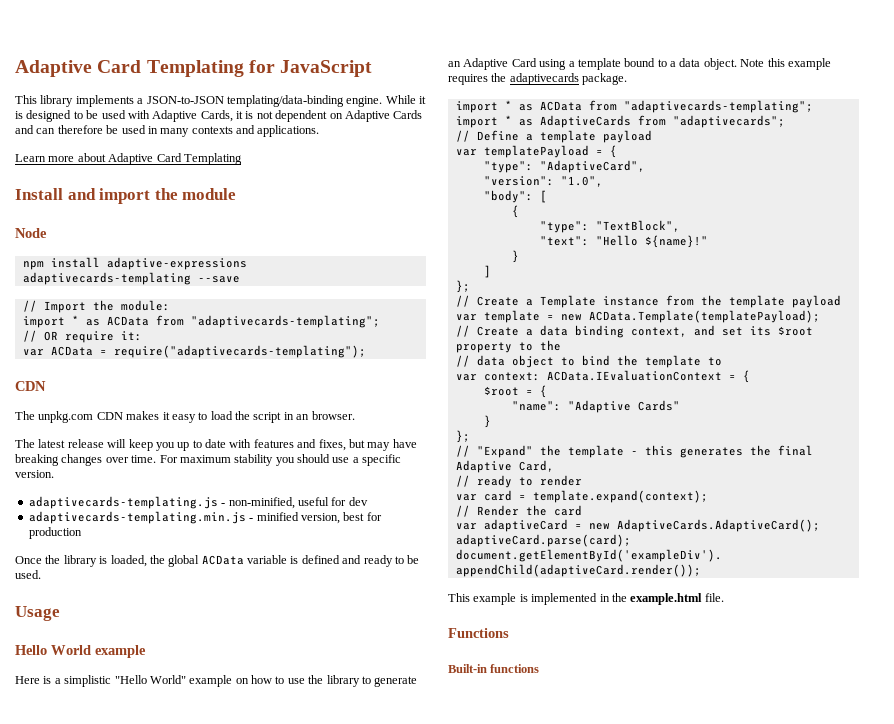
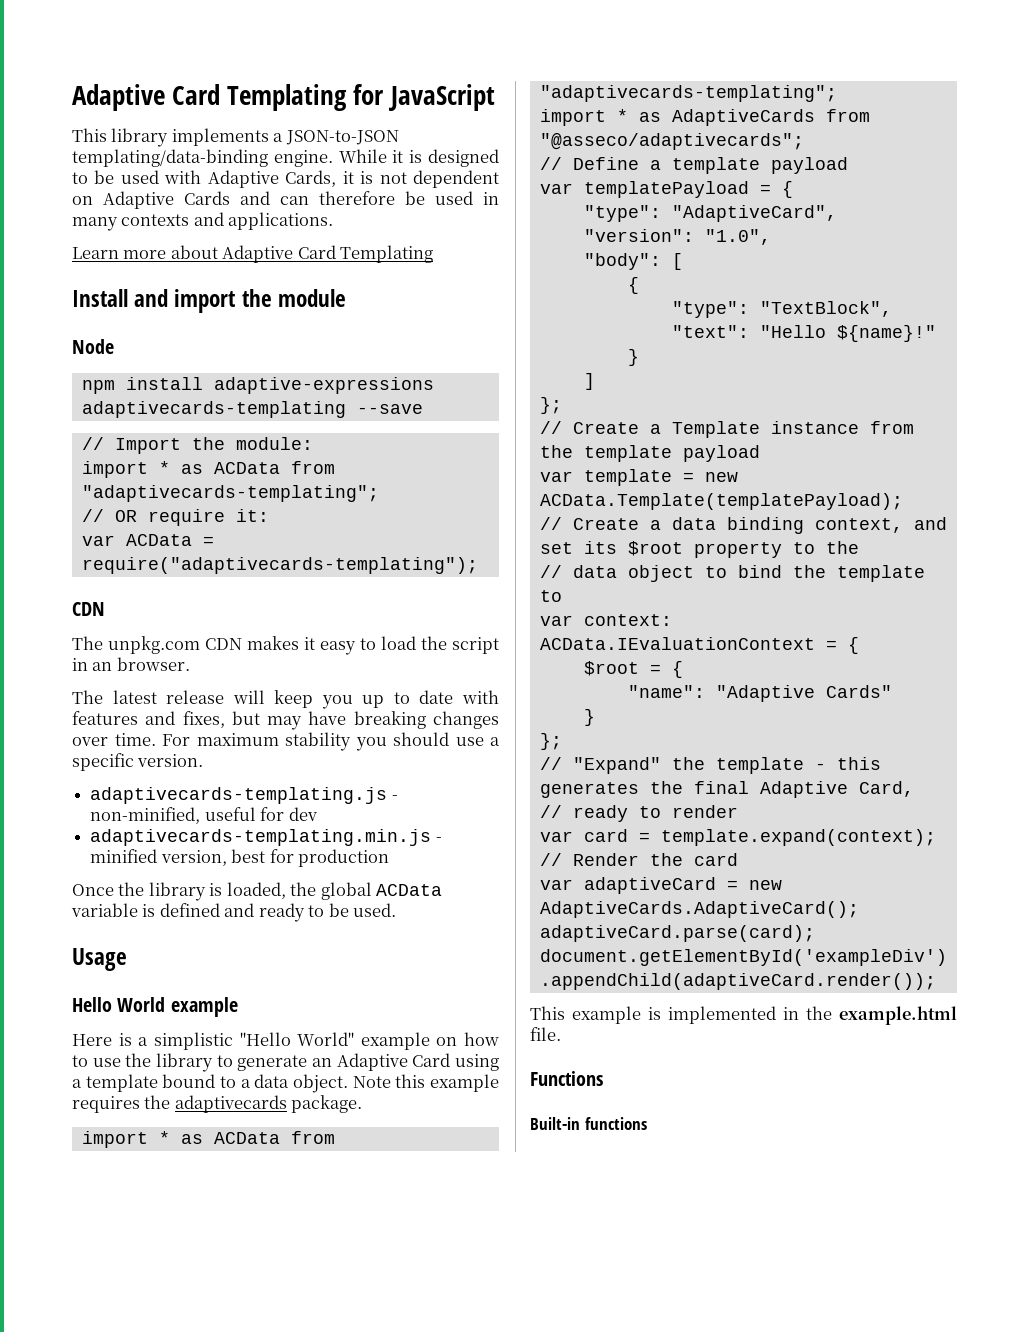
- import * as AdaptiveCards from "adaptivecards";
+ import * as AdaptiveCards from "@asseco/adaptivecards";

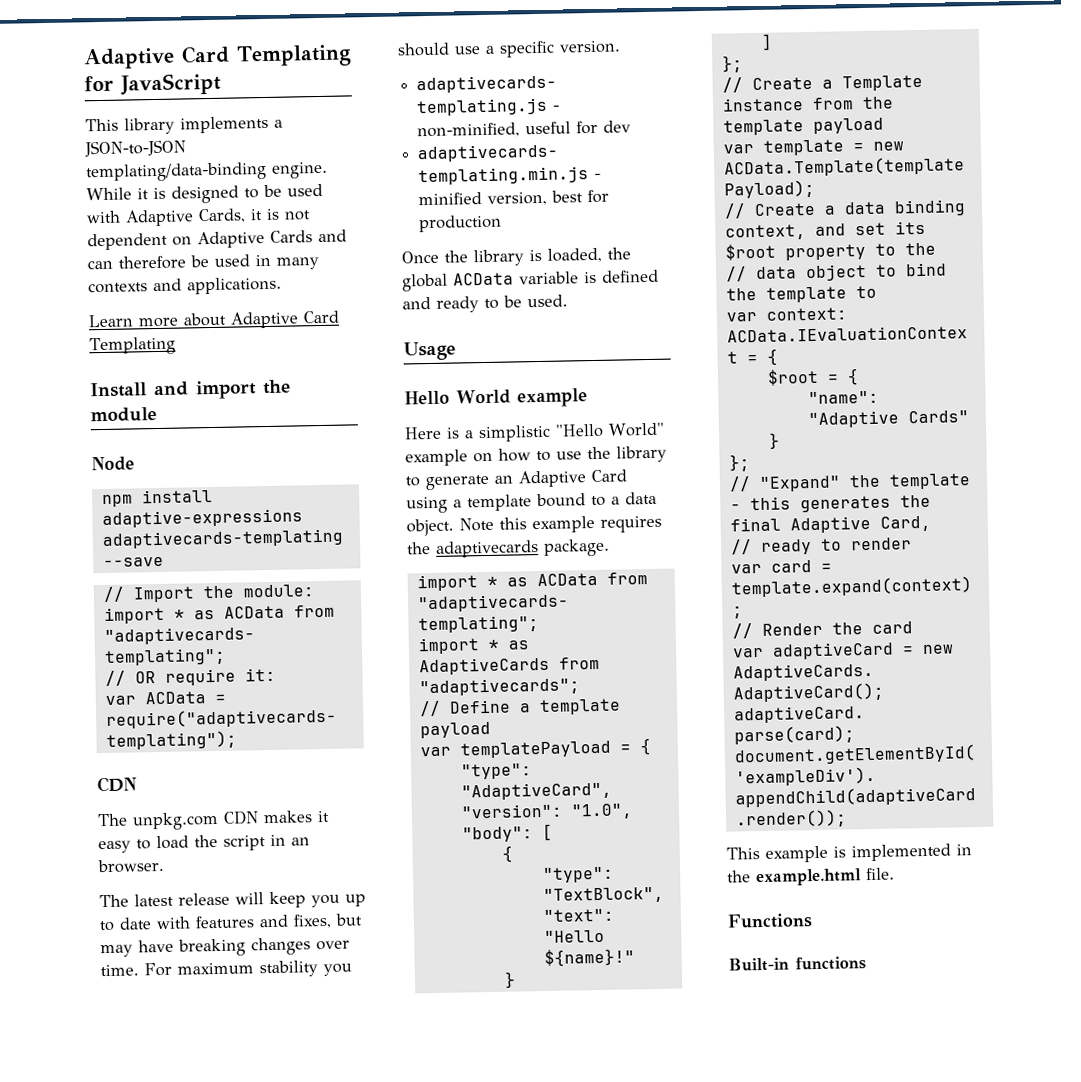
- import * as AdaptiveCards from "@asseco/adaptivecards";
+ import * as AdaptiveCards from "adaptivecards";

